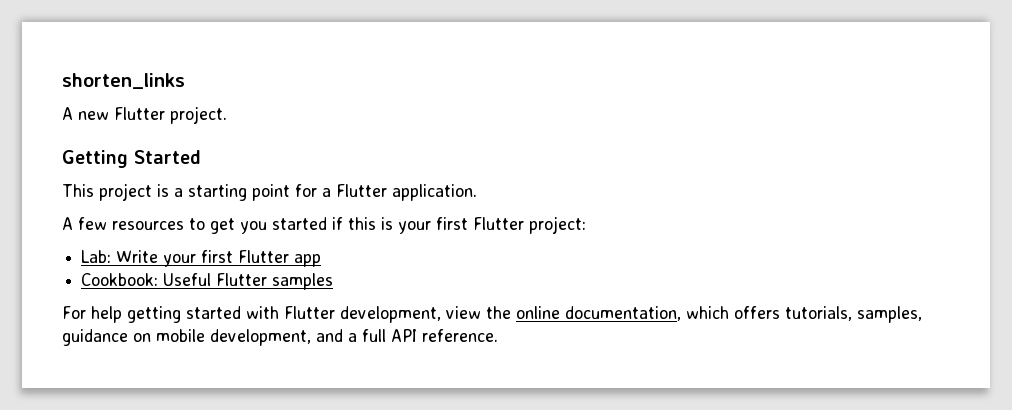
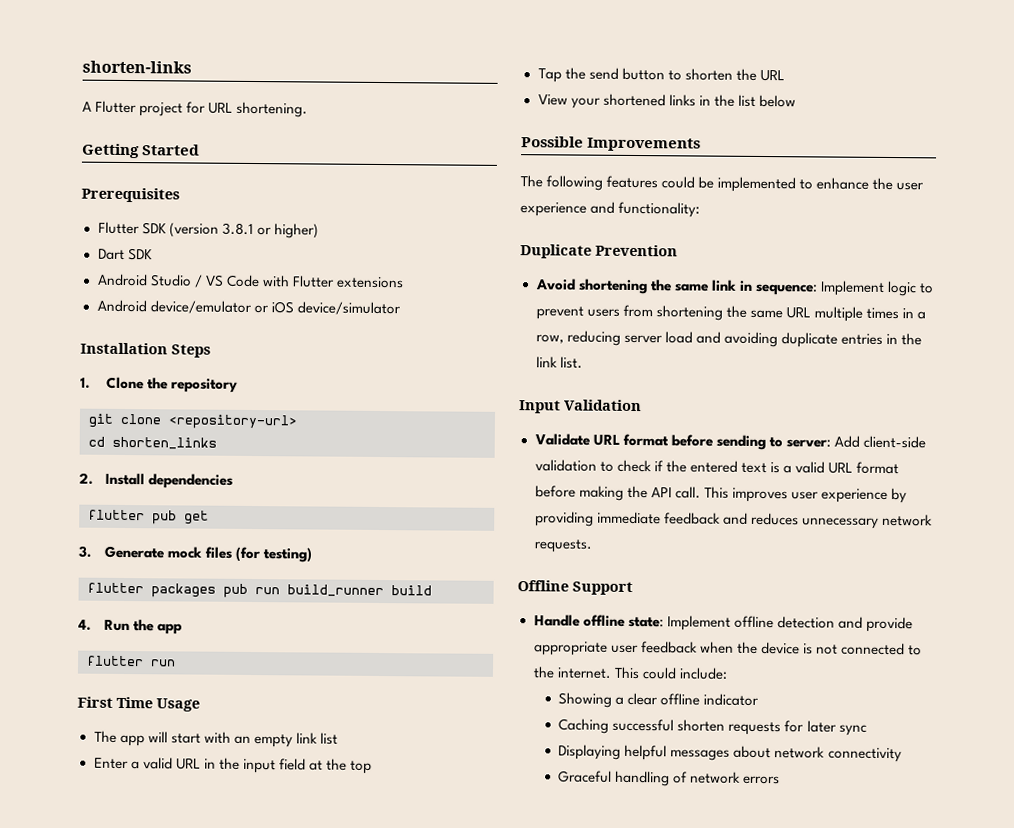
- shorten_links
- A new Flutter project.
+ shorten-links
+ A Flutter project for URL shortening.
  Getting Started
- This project is a starting point for a Flutter application.
- A few resources to get you started if this is your first Flutter project:
- Lab: Write your first Flutter app
- Cookbook: Useful Flutter samples
- For help getting started with Flutter development, view the online documentation, which offers tutorials, samples, guidance on mobile development, and a full API reference.
+ Prerequisites
+ Flutter SDK (version 3.8.1 or higher)
+ Dart SDK
+ Android Studio / VS Code with Flutter extensions
+ Android device/emulator or iOS device/simulator
+ Installation Steps
+ 1. Clone the repository
+ git clone <repository-url>
+ cd shorten_links
+ 2. Install dependencies
+ flutter pub get
+ 3. Generate mock files (for testing)
+ flutter packages pub run build_runner build
+ 4. Run the app
+ flutter run
+ First Time Usage
+ The app will start with an empty link list
+ Enter a valid URL in the input field at the top
+ Tap the send button to shorten the URL
+ View your shortened links in the list below
+ Possible Improvements
+ The following features could be implemented to enhance the user experience and functionality:
+ Duplicate Prevention
+ Avoid shortening the same link in sequence: Implement logic to prevent users from shortening the same URL multiple times in a row, reducing server load and avoiding duplicate entries in the link list.
+ Input Validation
+ Validate URL format before sending to server: Add client-side validation to check if the entered text is a valid URL format before making the API call. This improves user experience by providing immediate feedback and reduces unnecessary network requests.
+ Offline Support
+ Handle offline state: Implement offline detection and provide appropriate user feedback when the device is not connected to the internet. This could include:
+ Showing a clear offline indicator
+ Caching successful shorten requests for later sync
+ Displaying helpful messages about network connectivity
+ Graceful handling of network errors

